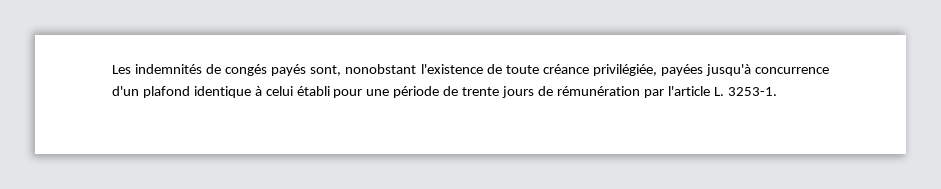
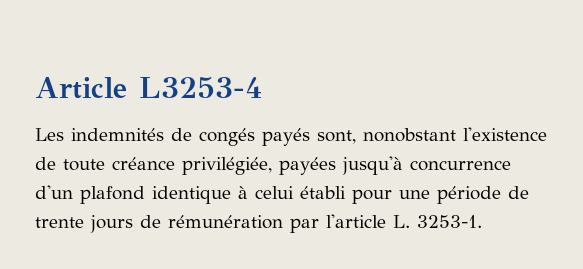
+ Article L3253-4

